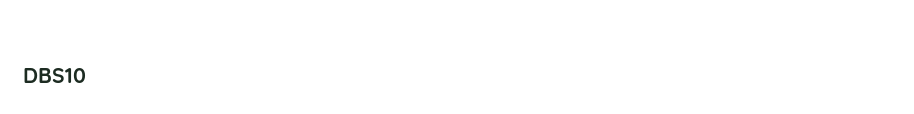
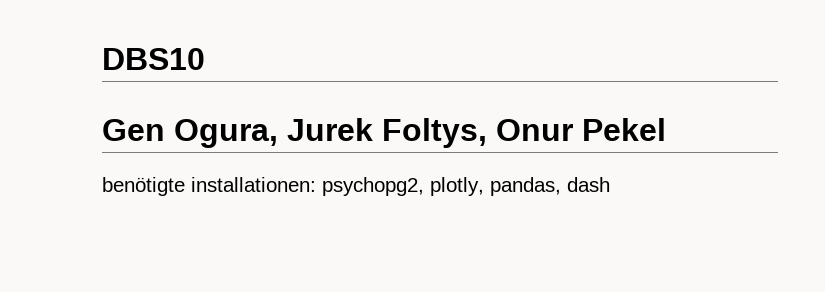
+ Gen Ogura, Jurek Foltys, Onur Pekel
+ benötigte installationen: psychopg2, plotly, pandas, dash

